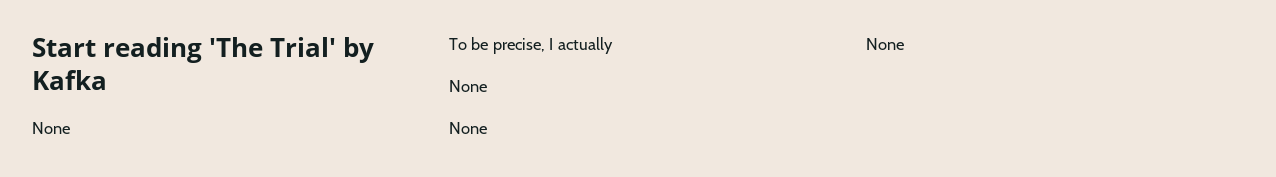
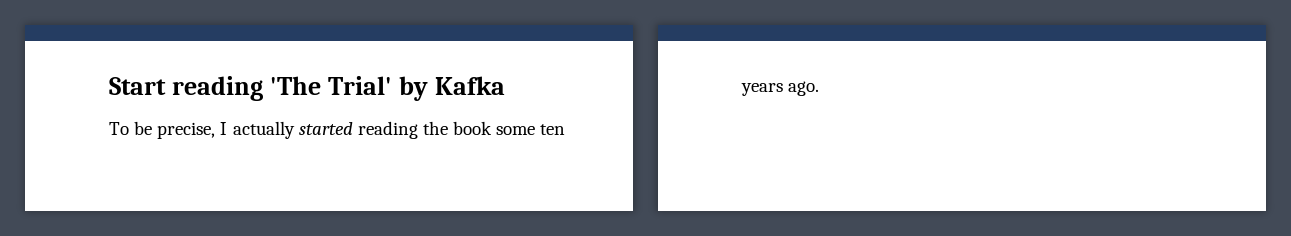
  Start reading 'The Trial' by Kafka
- None
- To be precise, I actually
- None
- None
- None
+ To be precise, I actually started reading the book some ten years ago.

